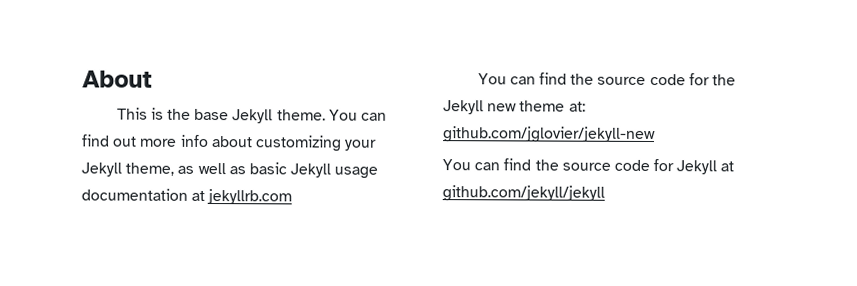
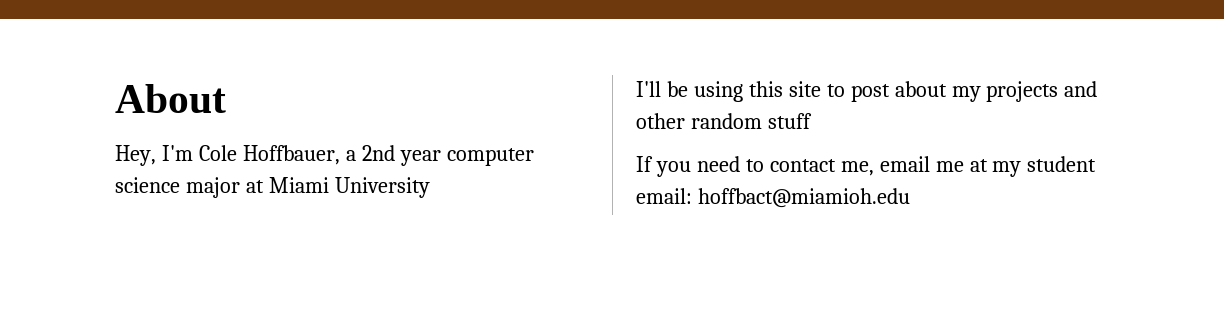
- This is the base Jekyll theme. You can find out more info about customizing your Jekyll theme, as well as basic Jekyll usage documentation at jekyllrb.com
- You can find the source code for the Jekyll new theme at: github.com/jglovier/jekyll-new
- You can find the source code for Jekyll at github.com/jekyll/jekyll
+ Hey, I'm Cole Hoffbauer, a 2nd year computer science major at Miami University
+ I'll be using this site to post about my projects and other random stuff
+ If you need to contact me, email me at my student email: hoffbact@miamioh.edu

